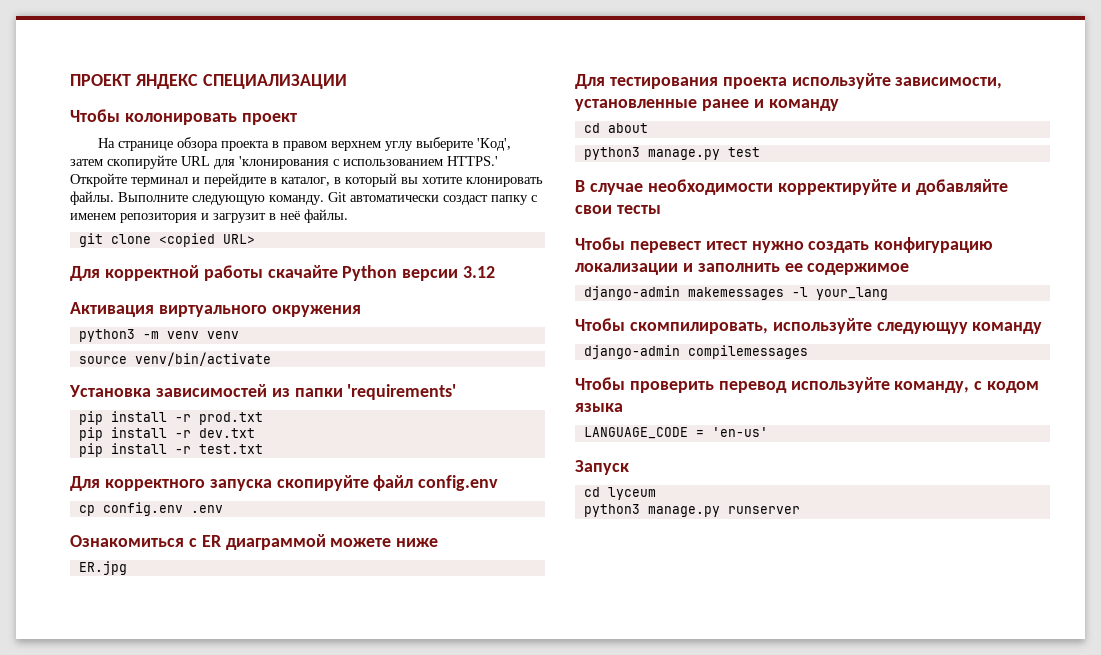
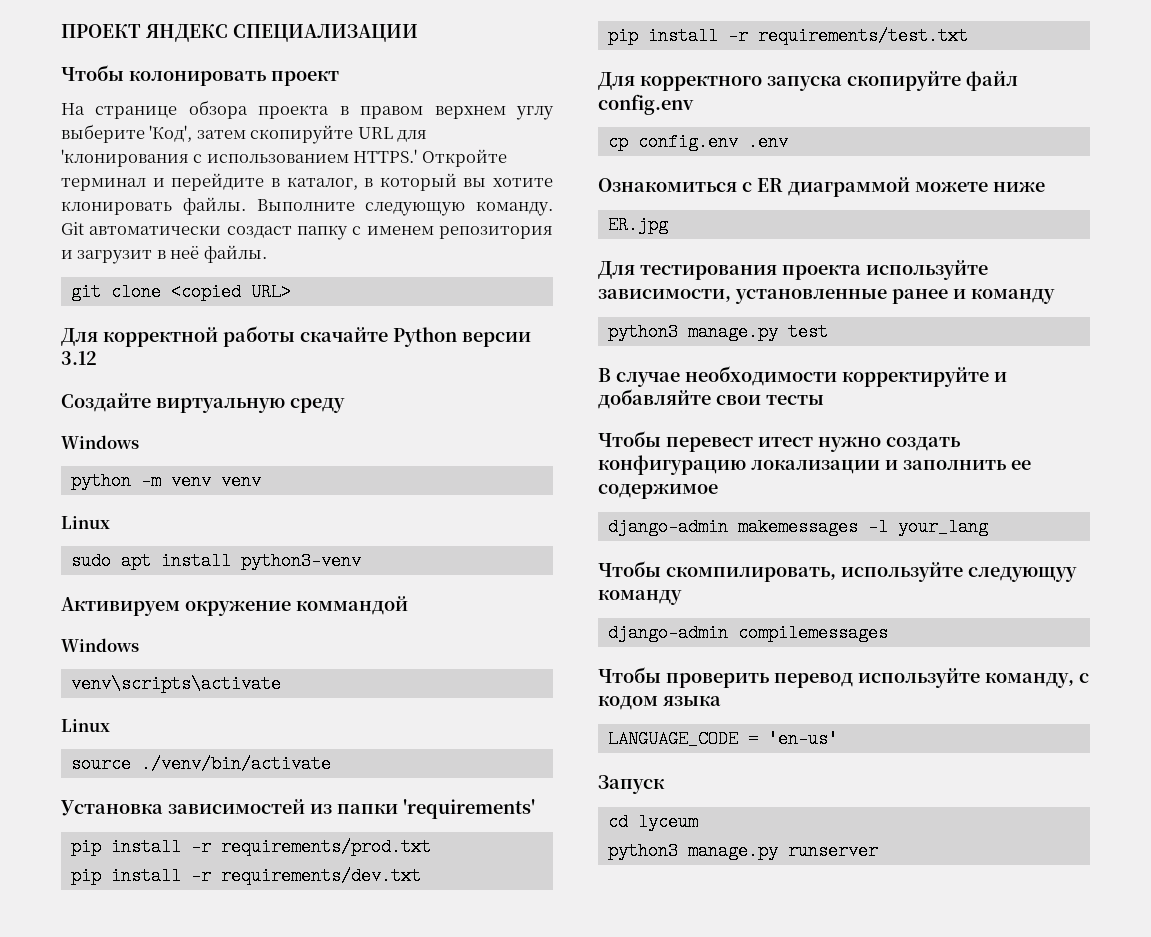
- Активация виртуального окружения
- python3 -m venv venv
+ Создайте виртуальную среду
+ Windows
+ python -m venv venv
+ Linux
+ sudo apt install python3-venv
+ Активируем окружение коммандой
+ Windows
+ venv\scripts\activate
+ Linux
- source venv/bin/activate
+ source ./venv/bin/activate
- pip install -r prod.txt
- pip install -r dev.txt
- pip install -r test.txt
+ pip install -r requirements/prod.txt
+ pip install -r requirements/dev.txt
+ pip install -r requirements/test.txt
- cd about

